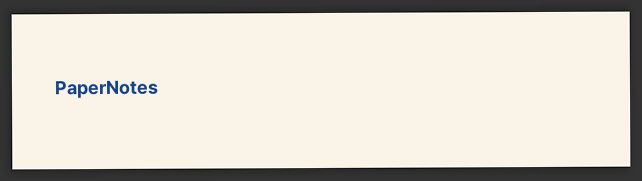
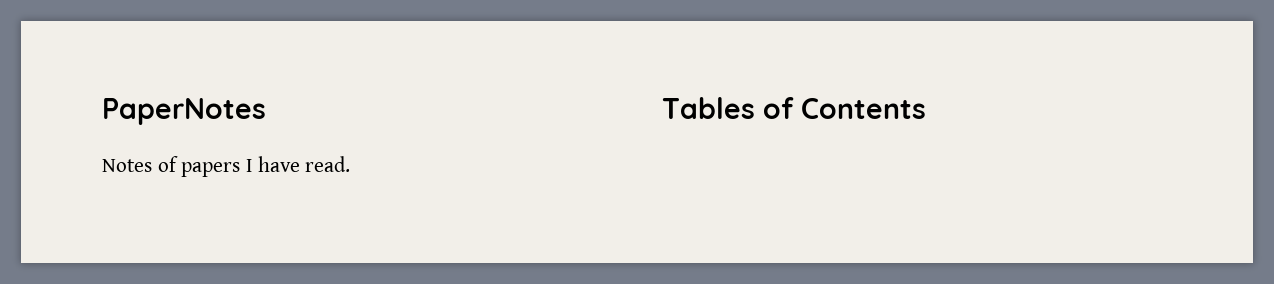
+ Notes of papers I have read.
+ Tables of Contents

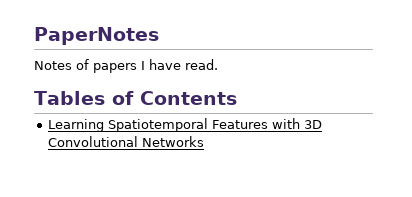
+ Learning Spatiotemporal Features with 3D Convolutional Networks

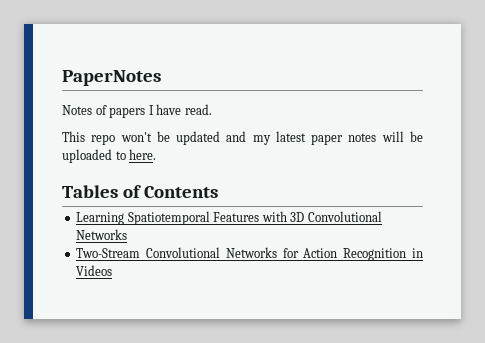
+ This repo won't be updated and my latest paper notes will be uploaded to here.
+ Two-Stream Convolutional Networks for Action Recognition in Videos

